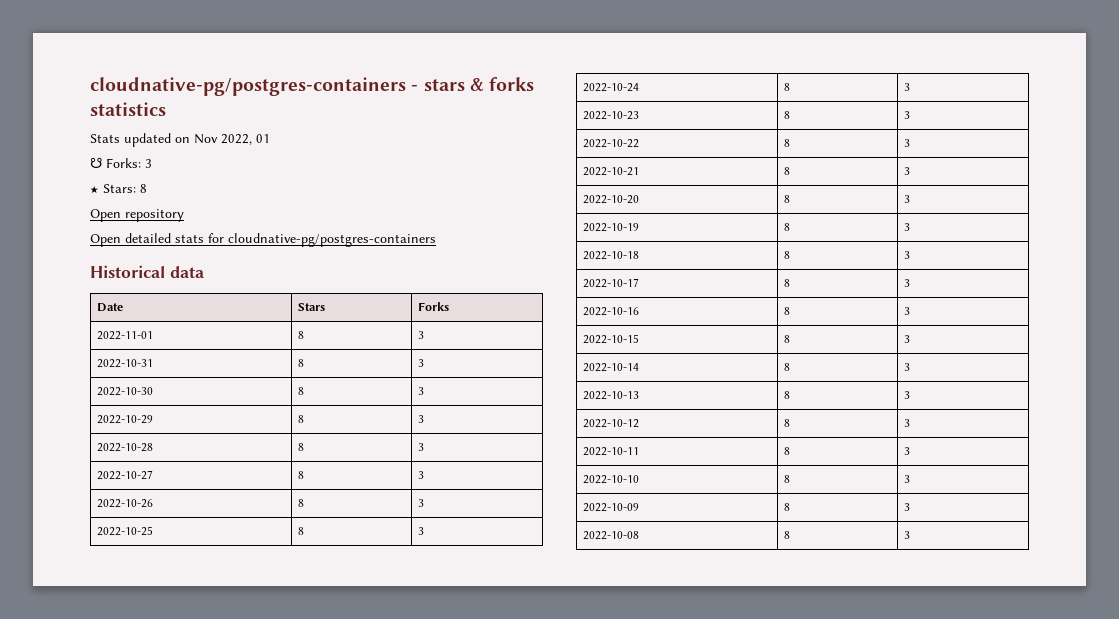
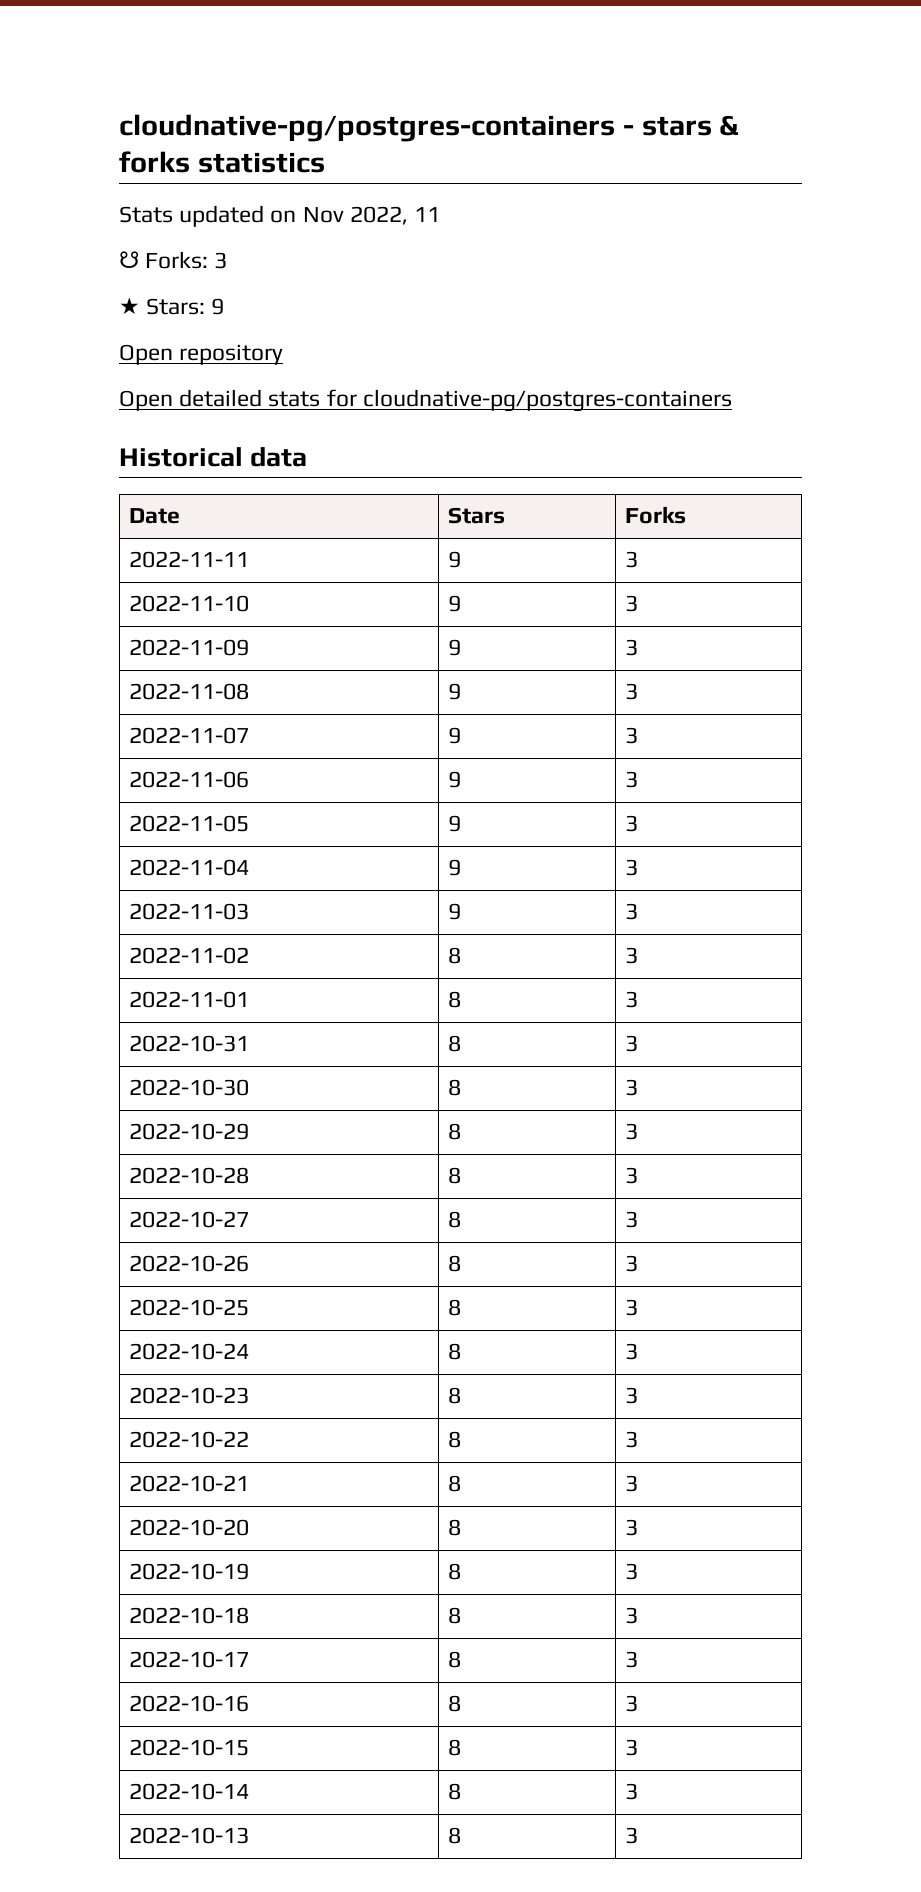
- Stats updated on Nov 2022, 01
+ Stats updated on Nov 2022, 11
- ★ Stars: 8
+ ★ Stars: 9
+ 2022-11-11 | 9 | 3
+ 2022-11-10 | 9 | 3
+ 2022-11-09 | 9 | 3
+ 2022-11-08 | 9 | 3
+ 2022-11-07 | 9 | 3
+ 2022-11-06 | 9 | 3
+ 2022-11-05 | 9 | 3
+ 2022-11-04 | 9 | 3
+ 2022-11-03 | 9 | 3
+ 2022-11-02 | 8 | 3
- 2022-10-12 | 8 | 3
- 2022-10-11 | 8 | 3
- 2022-10-10 | 8 | 3
- 2022-10-09 | 8 | 3
- 2022-10-08 | 8 | 3

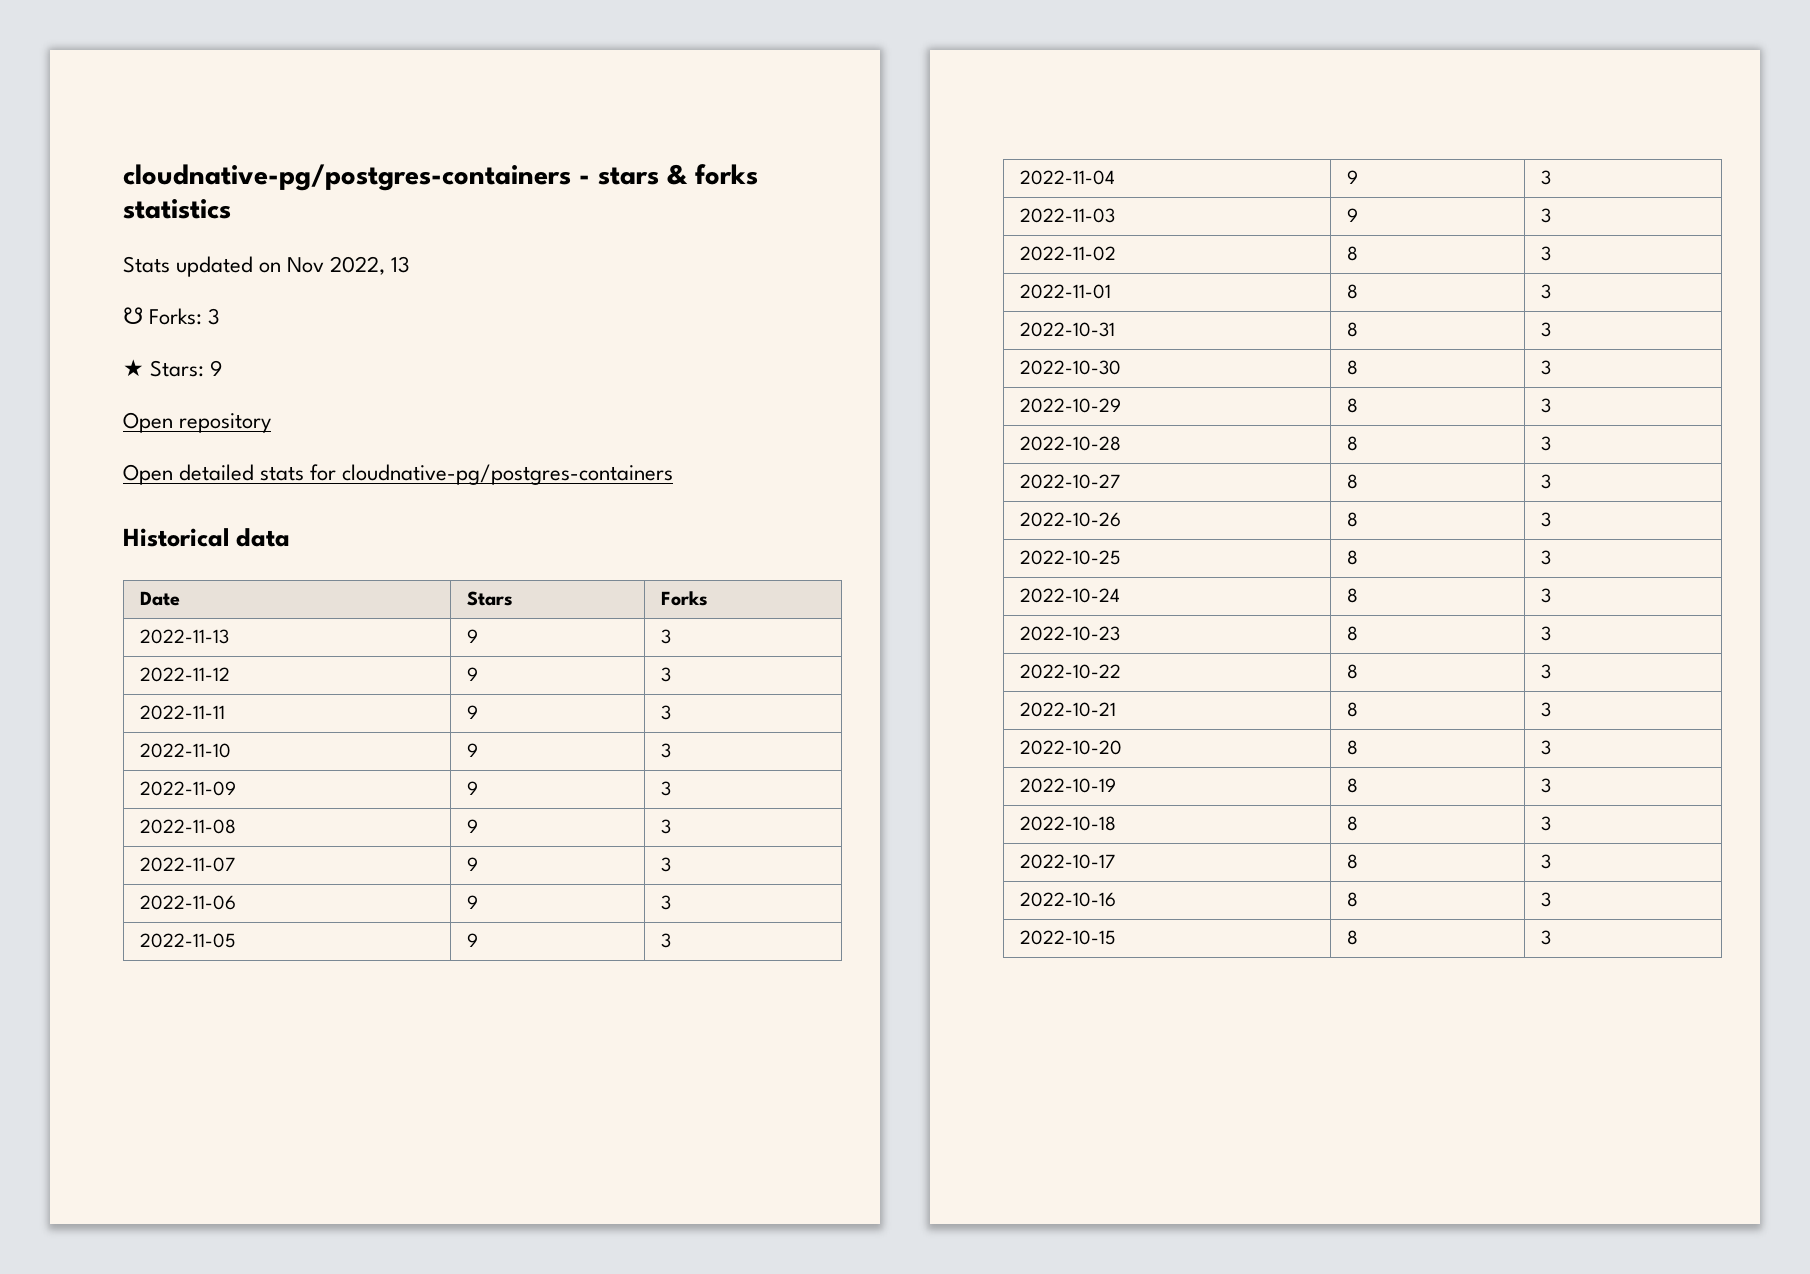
- Stats updated on Nov 2022, 11
+ Stats updated on Nov 2022, 13
+ 2022-11-13 | 9 | 3
+ 2022-11-12 | 9 | 3
- 2022-10-14 | 8 | 3
- 2022-10-13 | 8 | 3

